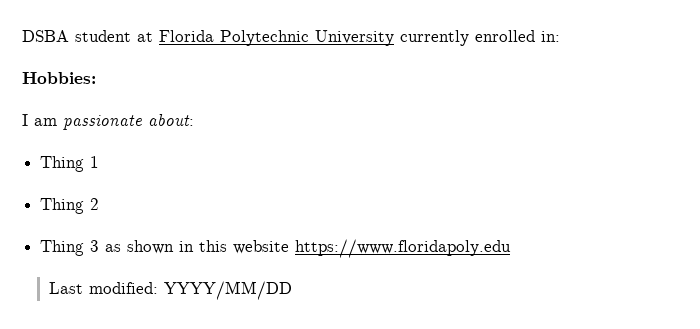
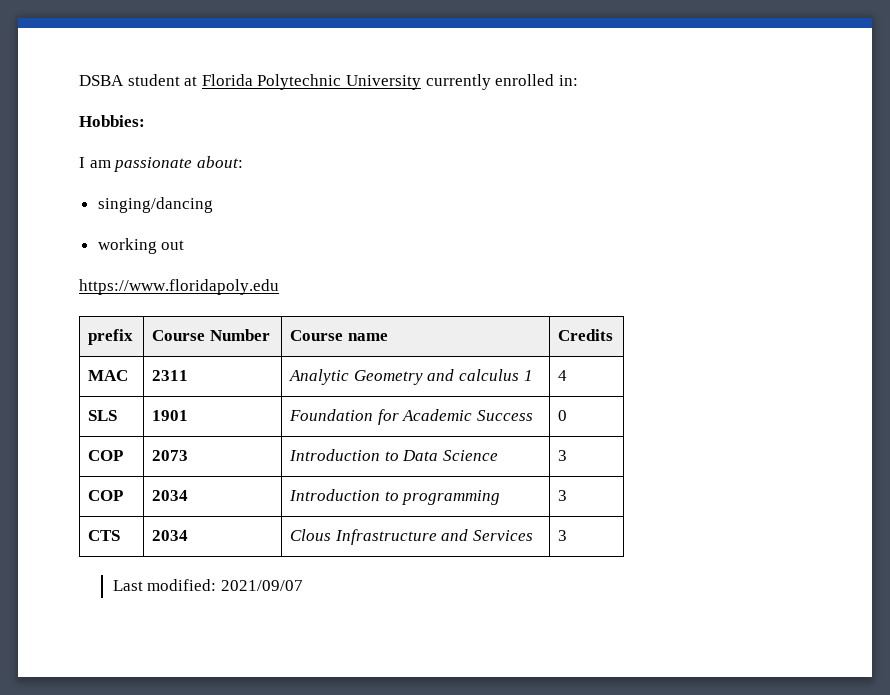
- Thing 1
- Thing 2
- Thing 3 as shown in this website https://www.floridapoly.edu
+ singing/dancing
+ working out
+ https://www.floridapoly.edu
+ prefix | Course Number | Course name | Credits
+ MAC | 2311 | Analytic Geometry and calculus 1 | 4
+ SLS | 1901 | Foundation for Academic Success | 0
+ COP | 2073 | Introduction to Data Science | 3
+ COP | 2034 | Introduction to programming | 3
+ CTS | 2034 | Clous Infrastructure and Services | 3
- Last modified: YYYY/MM/DD
+ Last modified: 2021/09/07

